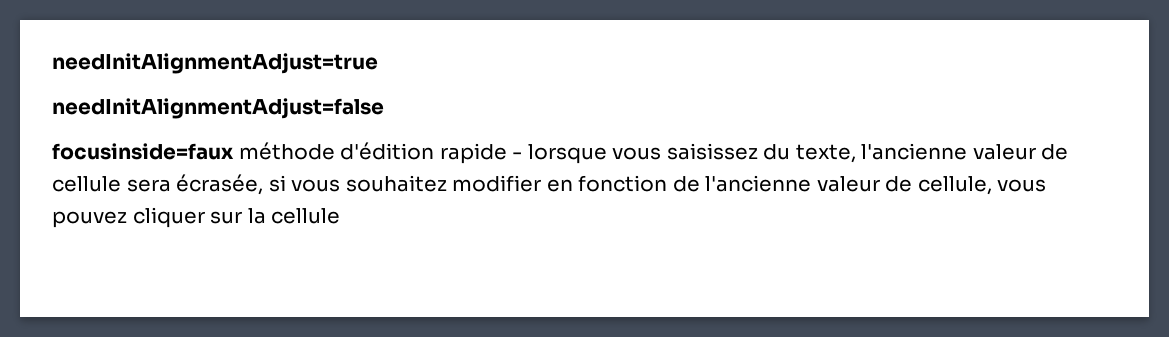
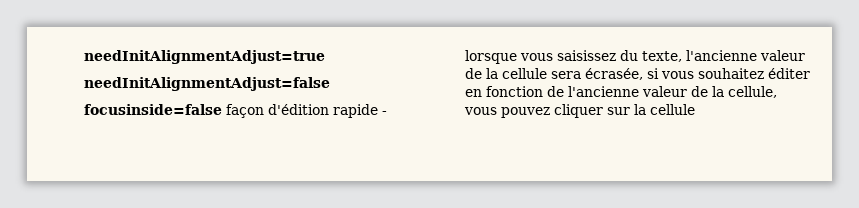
- focusinside=faux méthode d'édition rapide - lorsque vous saisissez du texte, l'ancienne valeur de cellule sera écrasée, si vous souhaitez modifier en fonction de l'ancienne valeur de cellule, vous pouvez cliquer sur la cellule
+ focusinside=false façon d'édition rapide - lorsque vous saisissez du texte, l'ancienne valeur de la cellule sera écrasée, si vous souhaitez éditer en fonction de l'ancienne valeur de la cellule, vous pouvez cliquer sur la cellule

